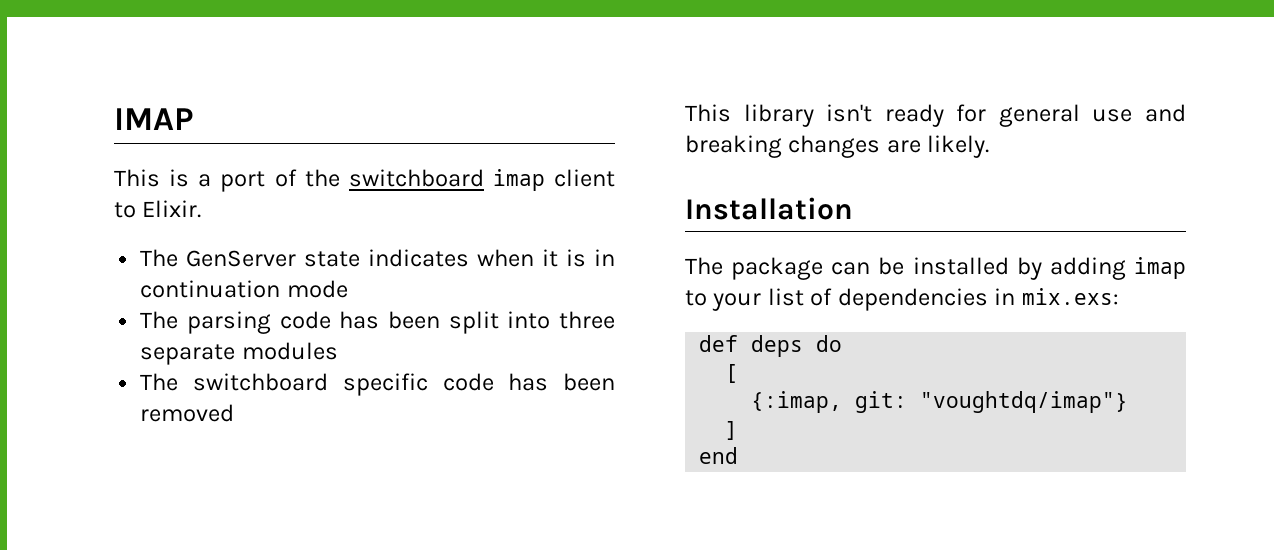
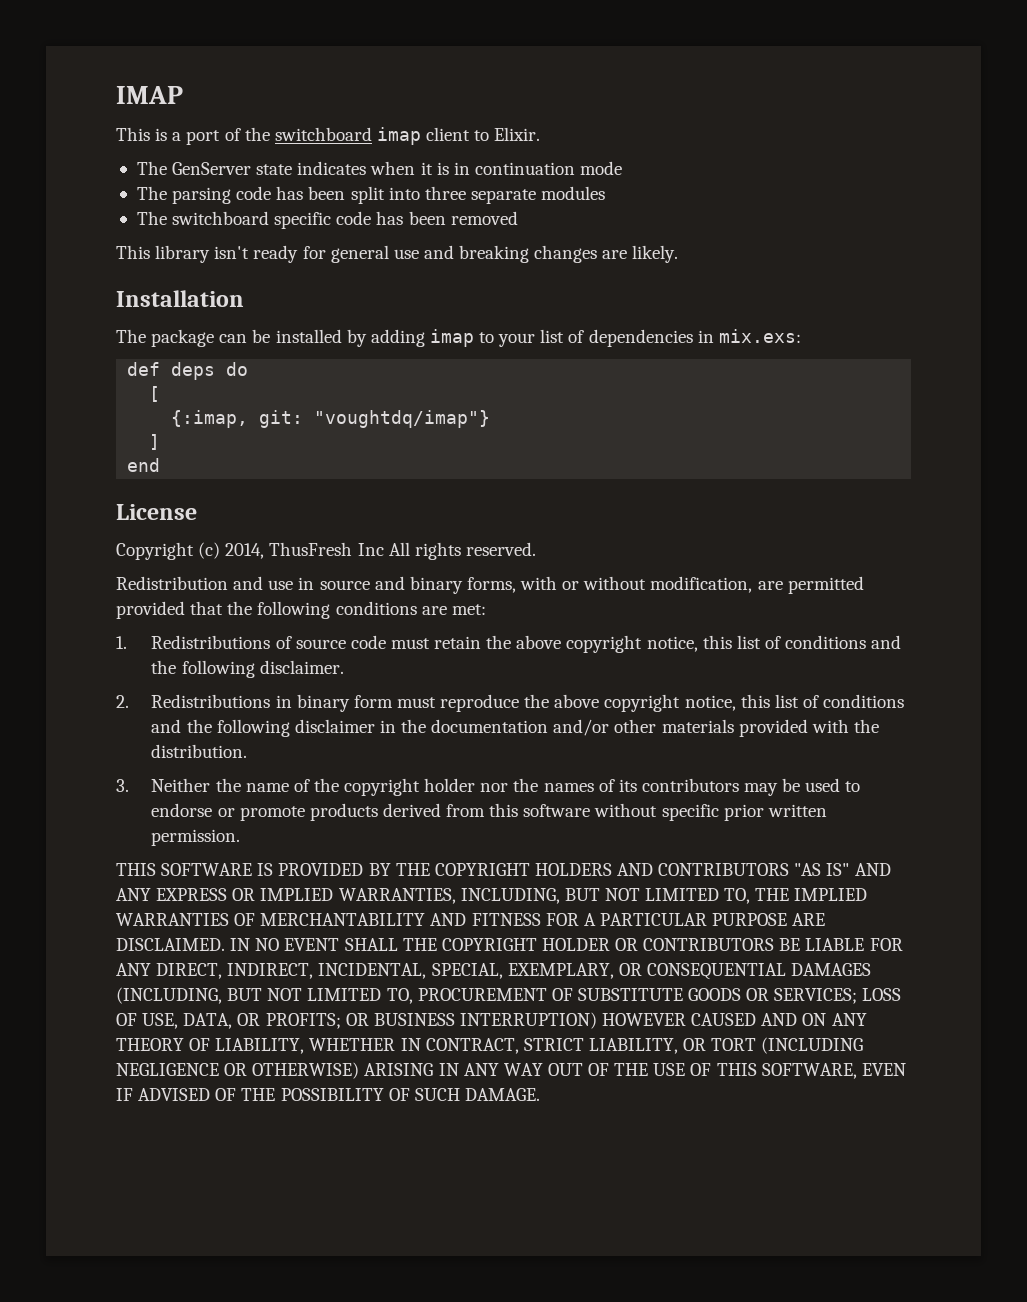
+ License
+ Copyright (c) 2014, ThusFresh Inc All rights reserved.
+ Redistribution and use in source and binary forms, with or without modification, are permitted provided that the following conditions are met:
+ 1. Redistributions of source code must retain the above copyright notice, this list of conditions and the following disclaimer.
+ 2. Redistributions in binary form must reproduce the above copyright notice, this list of conditions and the following disclaimer in the documentation and/or other materials provided with the distribution.
+ 3. Neither the name of the copyright holder nor the names of its contributors may be used to endorse or promote products derived from this software without specific prior written permission.
+ THIS SOFTWARE IS PROVIDED BY THE COPYRIGHT HOLDERS AND CONTRIBUTORS "AS IS" AND ANY EXPRESS OR IMPLIED WARRANTIES, INCLUDING, BUT NOT LIMITED TO, THE IMPLIED WARRANTIES OF MERCHANTABILITY AND FITNESS FOR A PARTICULAR PURPOSE ARE DISCLAIMED. IN NO EVENT SHALL THE COPYRIGHT HOLDER OR CONTRIBUTORS BE LIABLE FOR ANY DIRECT, INDIRECT, INCIDENTAL, SPECIAL, EXEMPLARY, OR CONSEQUENTIAL DAMAGES (INCLUDING, BUT NOT LIMITED TO, PROCUREMENT OF SUBSTITUTE GOODS OR SERVICES; LOSS OF USE, DATA, OR PROFITS; OR BUSINESS INTERRUPTION) HOWEVER CAUSED AND ON ANY THEORY OF LIABILITY, WHETHER IN CONTRACT, STRICT LIABILITY, OR TORT (INCLUDING NEGLIGENCE OR OTHERWISE) ARISING IN ANY WAY OUT OF THE USE OF THIS SOFTWARE, EVEN IF ADVISED OF THE POSSIBILITY OF SUCH DAMAGE.

